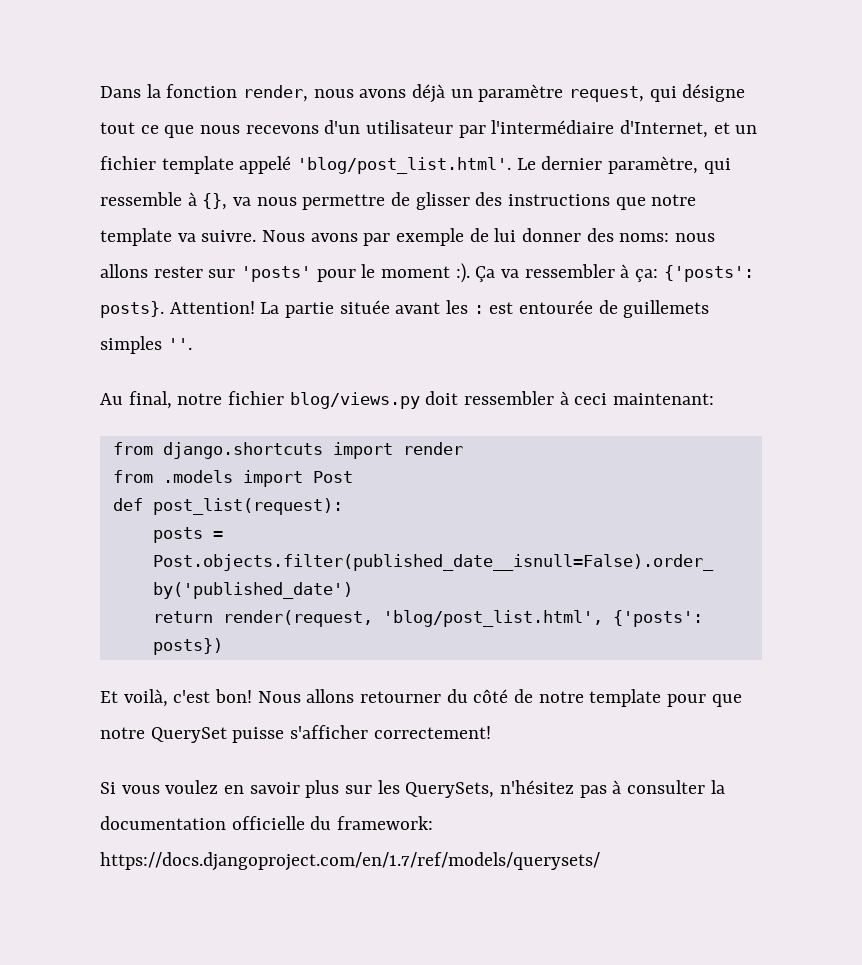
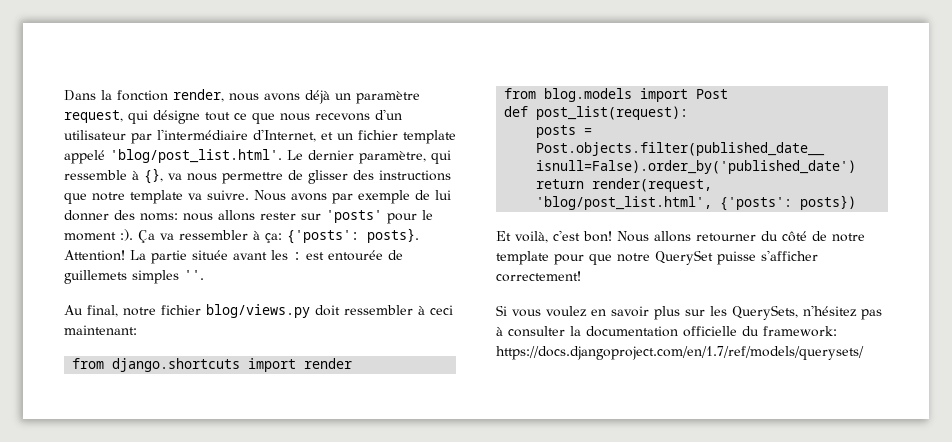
- from .models import Post
+ from blog.models import Post

